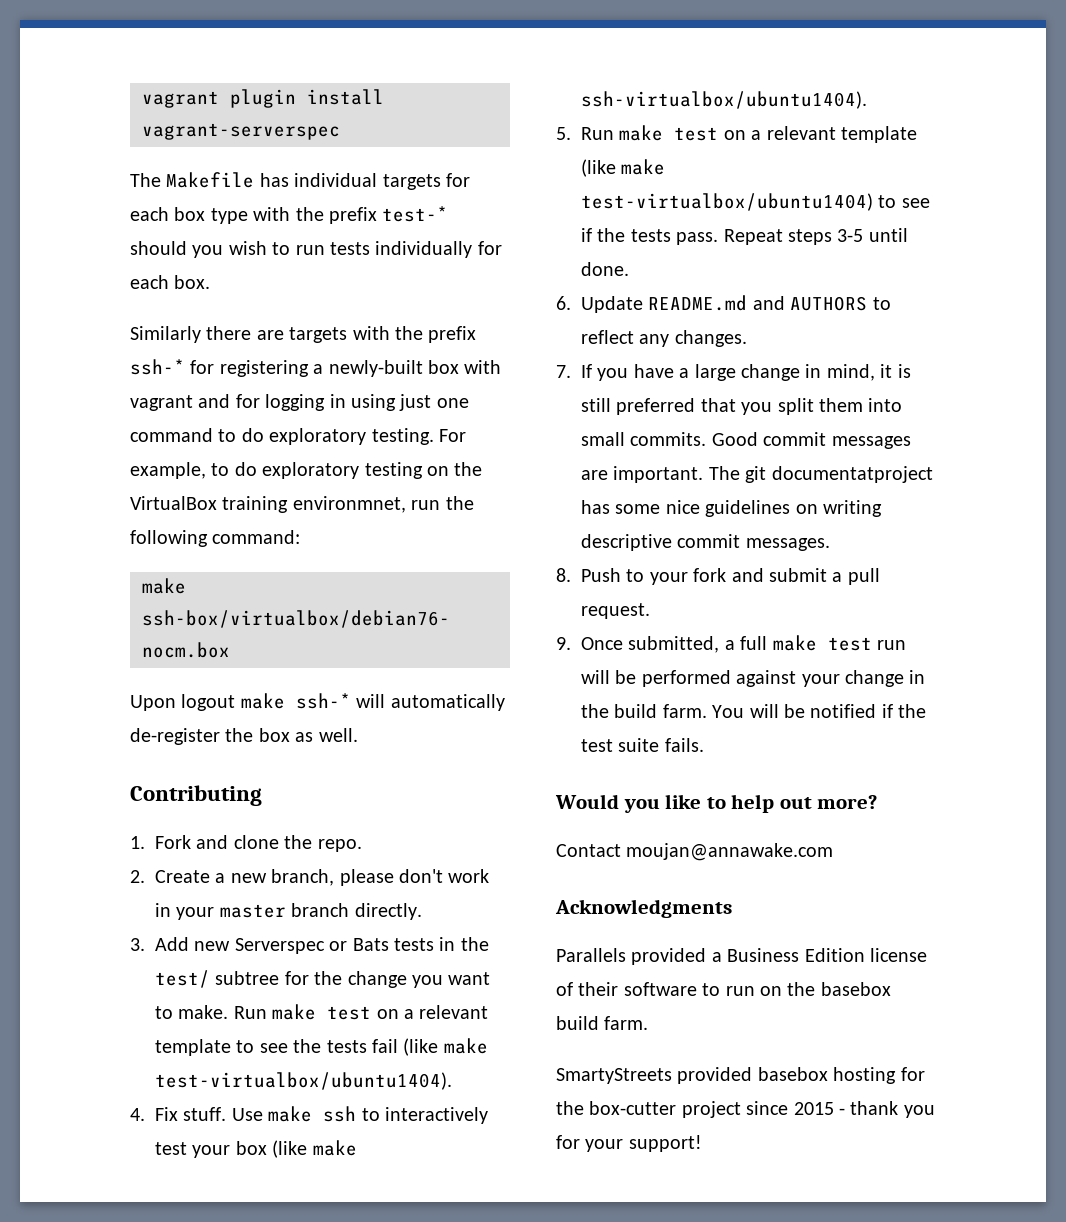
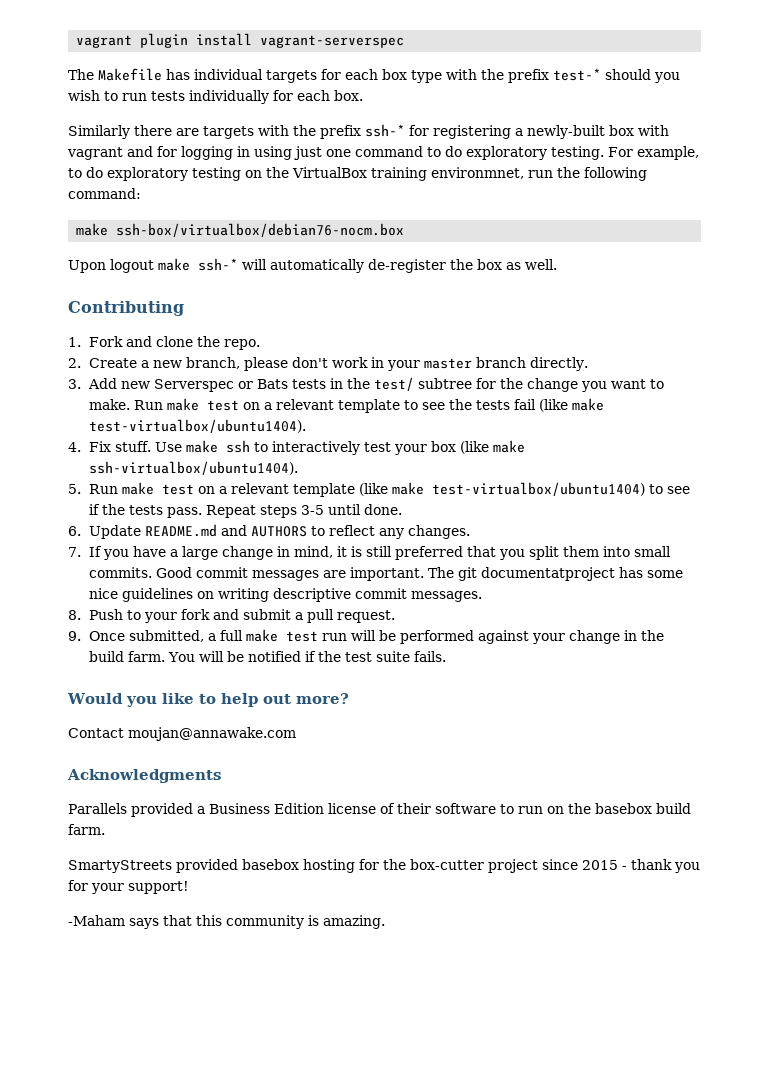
+ -Maham says that this community is amazing.

